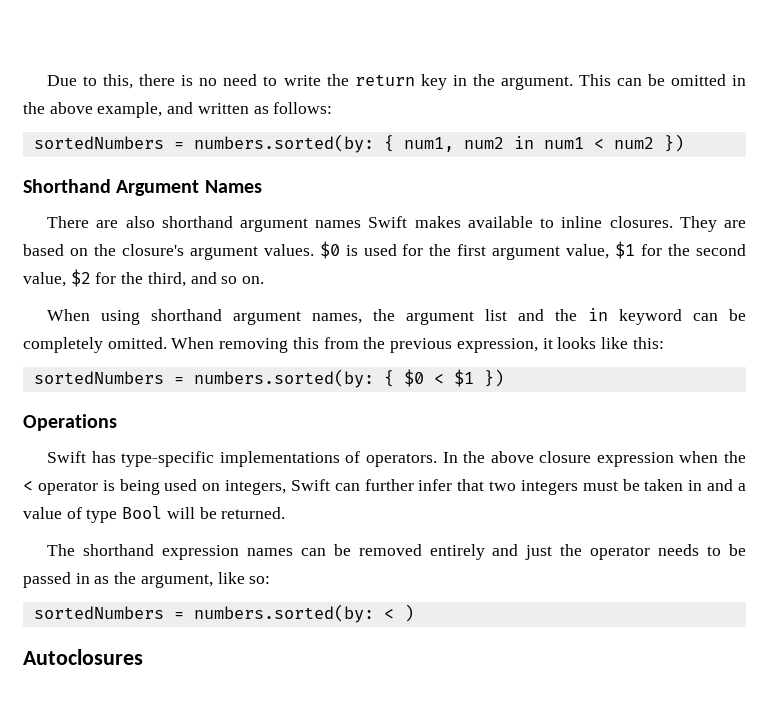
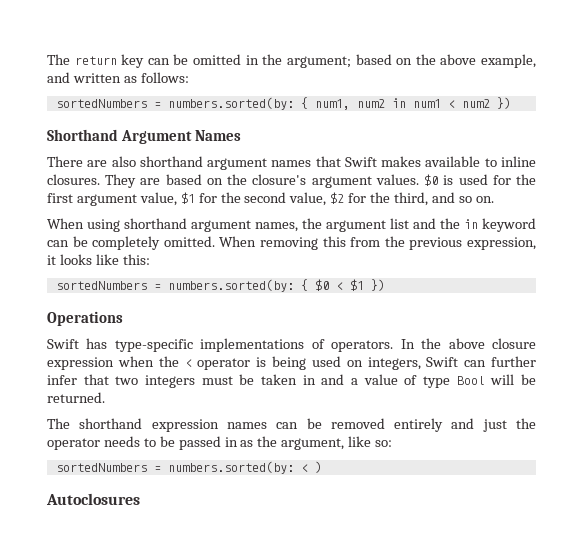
- Due to this, there is no need to write the return key in the argument. This can be omitted in the above example, and written as follows:
+ The return key can be omitted in the argument; based on the above example, and written as follows:
- There are also shorthand argument names Swift makes available to inline closures.
+ There are also shorthand argument names that Swift makes available to inline closures.

